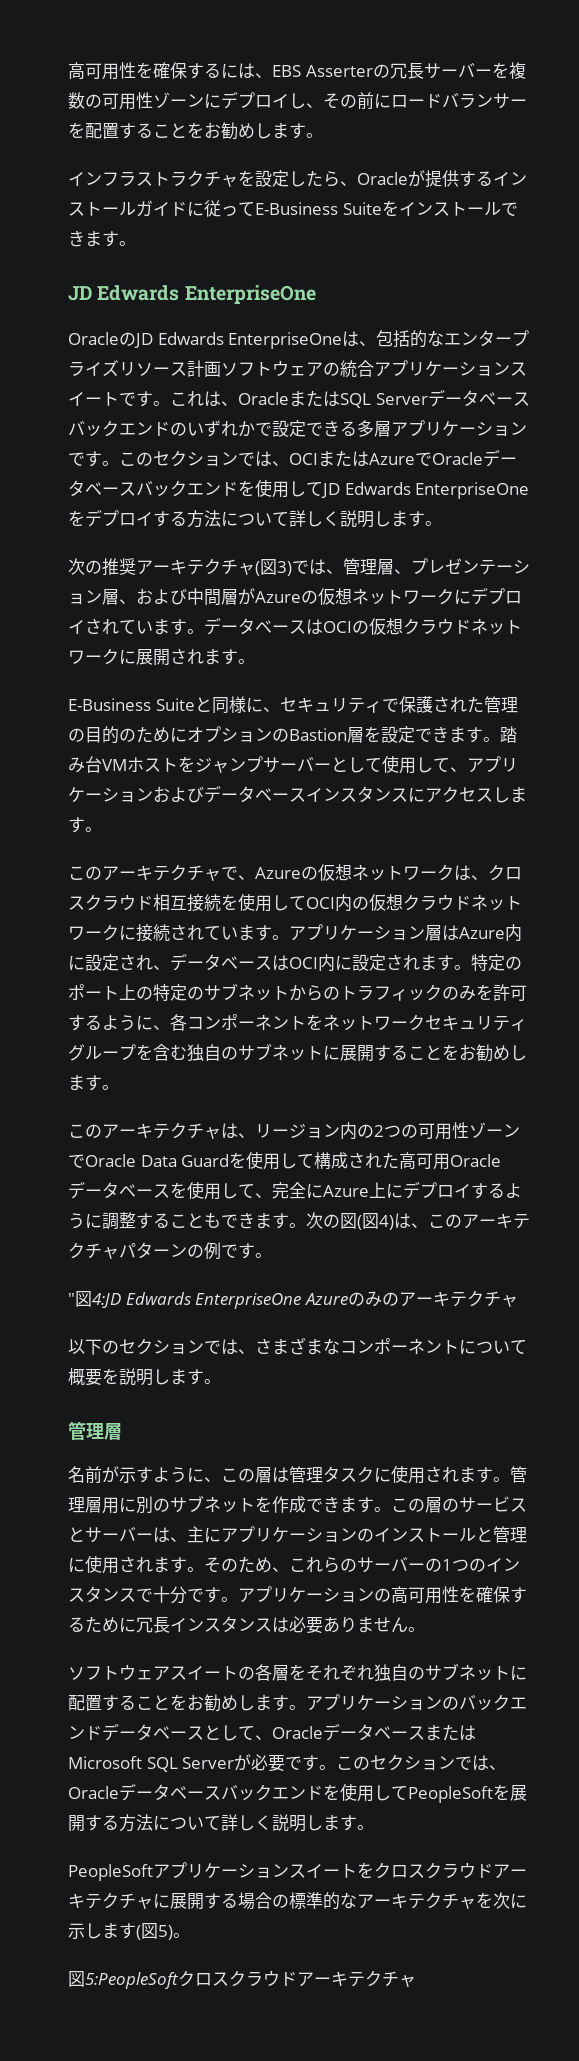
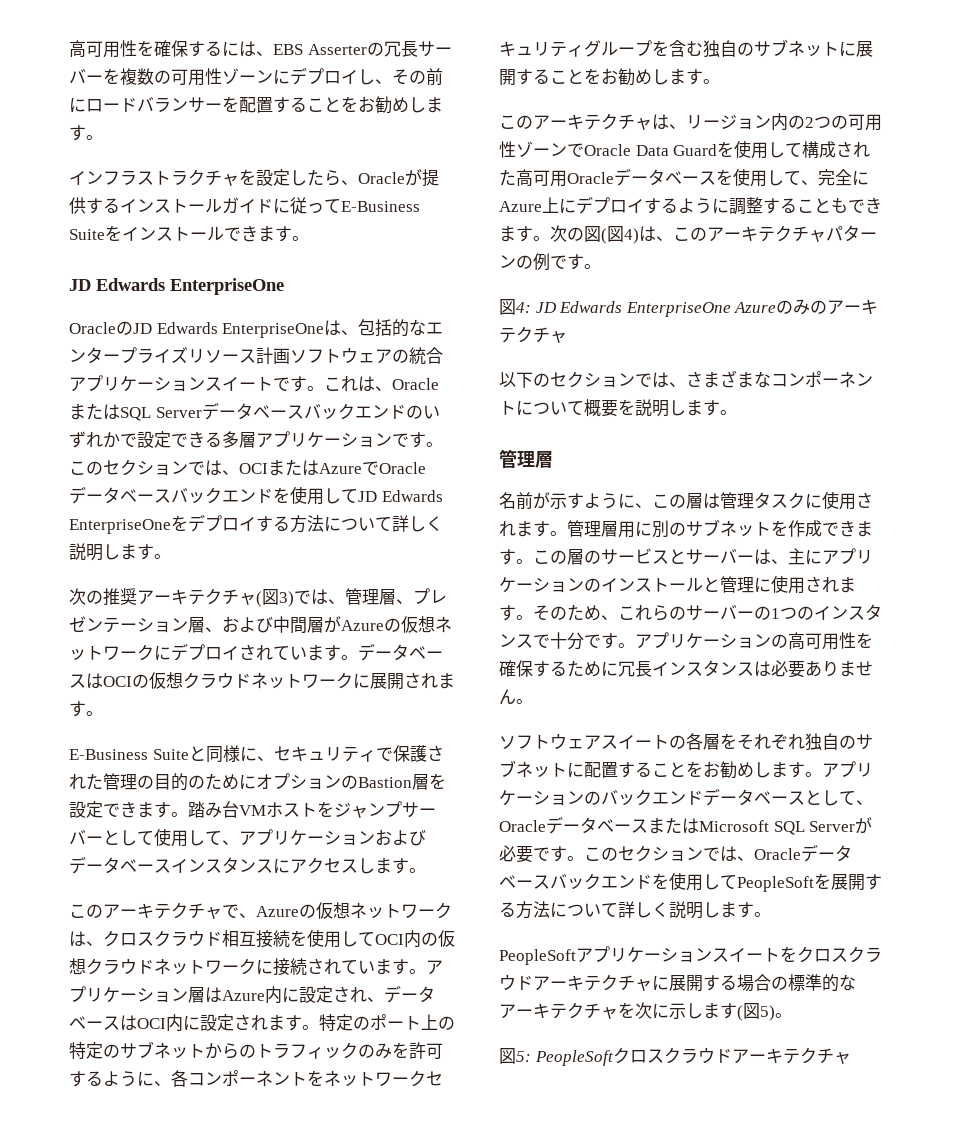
- "図4:JD Edwards EnterpriseOne Azureのみのアーキテクチャ
+ 図4: JD Edwards EnterpriseOne Azureのみのアーキテクチャ
- 図5:PeopleSoftクロスクラウドアーキテクチャ
+ 図5: PeopleSoftクロスクラウドアーキテクチャ

